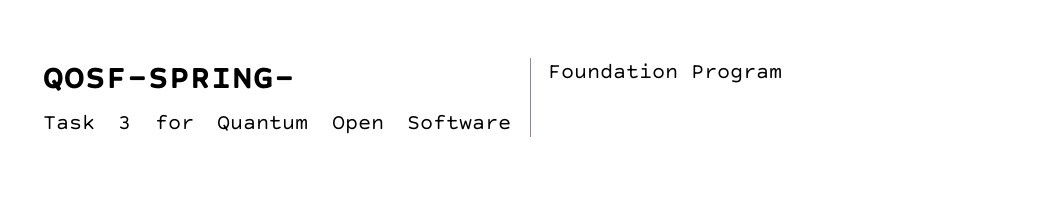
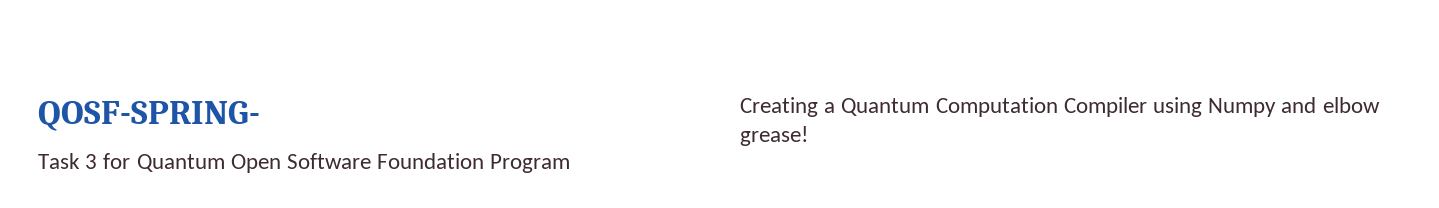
+ Creating a Quantum Computation Compiler using Numpy and elbow grease!

